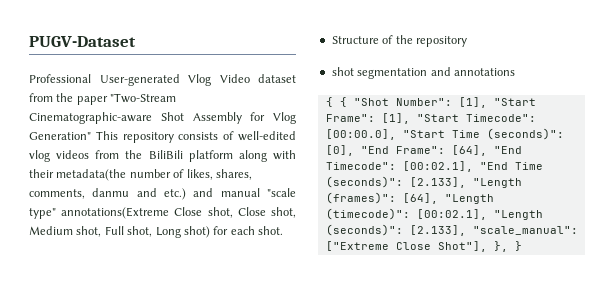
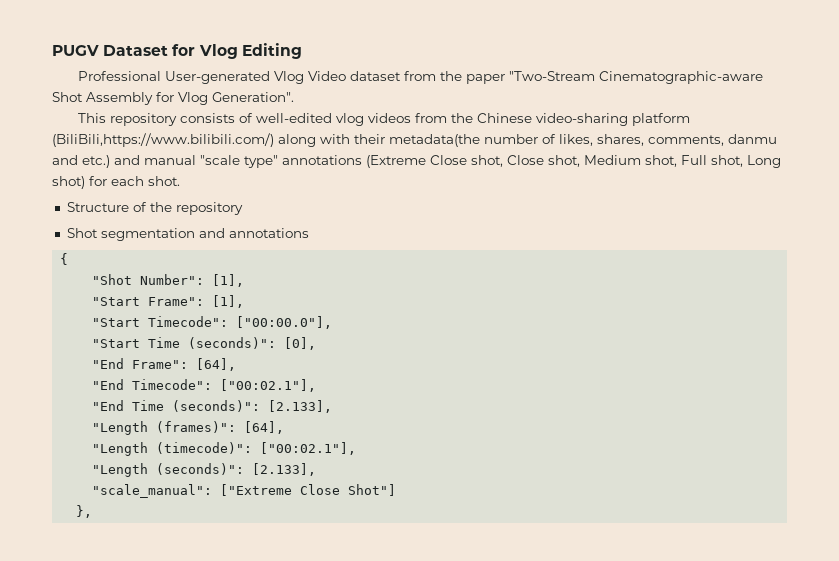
- PUGV-Dataset
+ PUGV Dataset for Vlog Editing
- Professional User-generated Vlog Video dataset from the paper "Two-Stream Cinematographic-aware Shot Assembly for Vlog Generation" This repository consists of well-edited vlog videos from the BiliBili platform along with their metadata(the number of likes, shares, comments, danmu and etc.) and manual "scale type" annotations(Extreme Close shot, Close shot, Medium shot, Full shot, Long shot) for each shot.
+ Professional User-generated Vlog Video dataset from the paper "Two-Stream Cinematographic-aware Shot Assembly for Vlog Generation".
+ This repository consists of well-edited vlog videos from the Chinese video-sharing platform (BiliBili,https://www.bilibili.com/) along with their metadata(the number of likes, shares, comments, danmu and etc.) and manual "scale type" annotations (Extreme Close shot, Close shot, Medium shot, Full shot, Long shot) for each shot.
- shot segmentation and annotations
+ Shot segmentation and annotations
- { { "Shot Number": [1], "Start Frame": [1], "Start Timecode": [00:00.0], "Start Time (seconds)": [0], "End Frame": [64], "End Timecode": [00:02.1], "End Time (seconds)": [2.133], "Length (frames)": [64], "Length (timecode)": [00:02.1], "Length (seconds)": [2.133], "scale_manual": ["Extreme Close Shot"], }, }
+ {
+ "Shot Number": [1],
+ "Start Frame": [1],
+ "Start Timecode": ["00:00.0"],
+ "Start Time (seconds)": [0],
+ "End Frame": [64],
+ "End Timecode": ["00:02.1"],
+ "End Time (seconds)": [2.133],
+ "Length (frames)": [64],
+ "Length (timecode)": ["00:02.1"],
+ "Length (seconds)": [2.133],
+ "scale_manual": ["Extreme Close Shot"]
+ },

